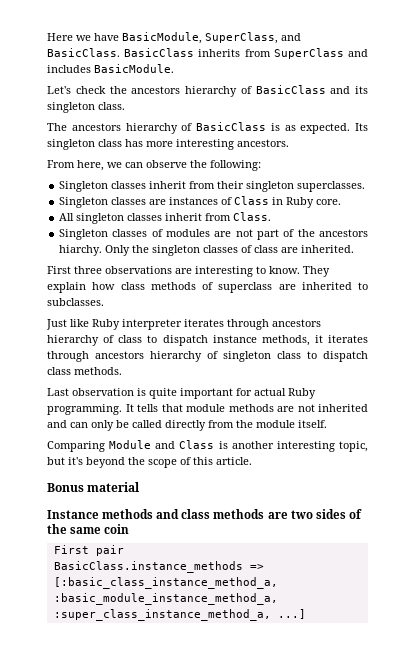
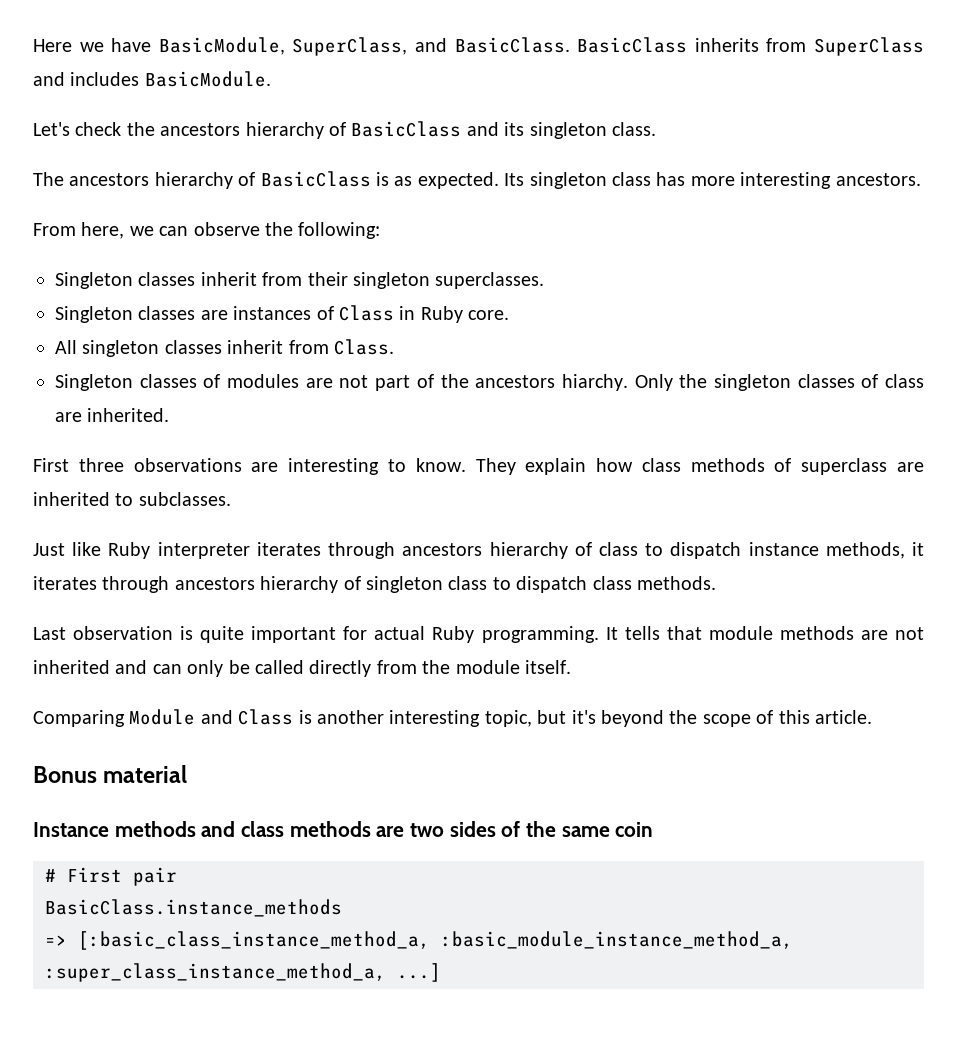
- First pair
+ # First pair
- BasicClass.instance_methods => [:basic_class_instance_method_a, :basic_module_instance_method_a, :super_class_instance_method_a, ...]
+ BasicClass.instance_methods
+ => [:basic_class_instance_method_a, :basic_module_instance_method_a, :super_class_instance_method_a, ...]

